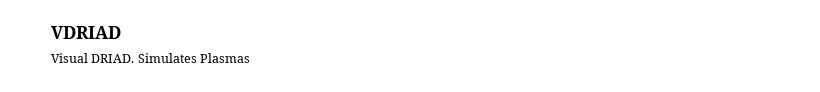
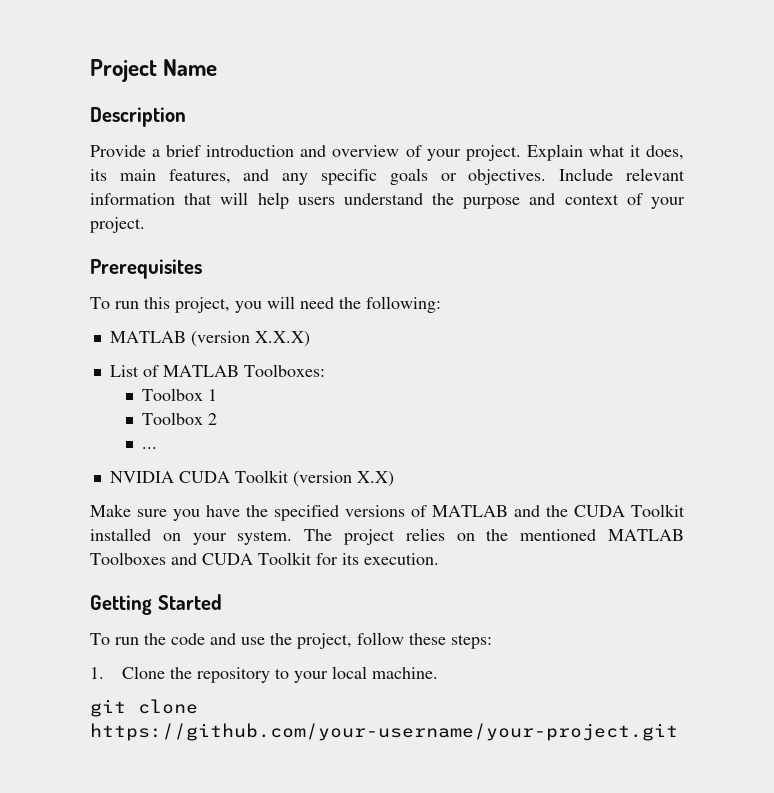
- VDRIAD
- Visual DRIAD. Simulates Plasmas
+ Project Name
+ Description
+ Provide a brief introduction and overview of your project. Explain what it does, its main features, and any specific goals or objectives. Include relevant information that will help users understand the purpose and context of your project.
+ Prerequisites
+ To run this project, you will need the following:
+ MATLAB (version X.X.X)
+ List of MATLAB Toolboxes:
+ Toolbox 1
+ Toolbox 2
+ ...
+ NVIDIA CUDA Toolkit (version X.X)
+ Make sure you have the specified versions of MATLAB and the CUDA Toolkit installed on your system. The project relies on the mentioned MATLAB Toolboxes and CUDA Toolkit for its execution.
+ Getting Started
+ To run the code and use the project, follow these steps:
+ 1. Clone the repository to your local machine.
+ git clone https://github.com/your-username/your-project.git

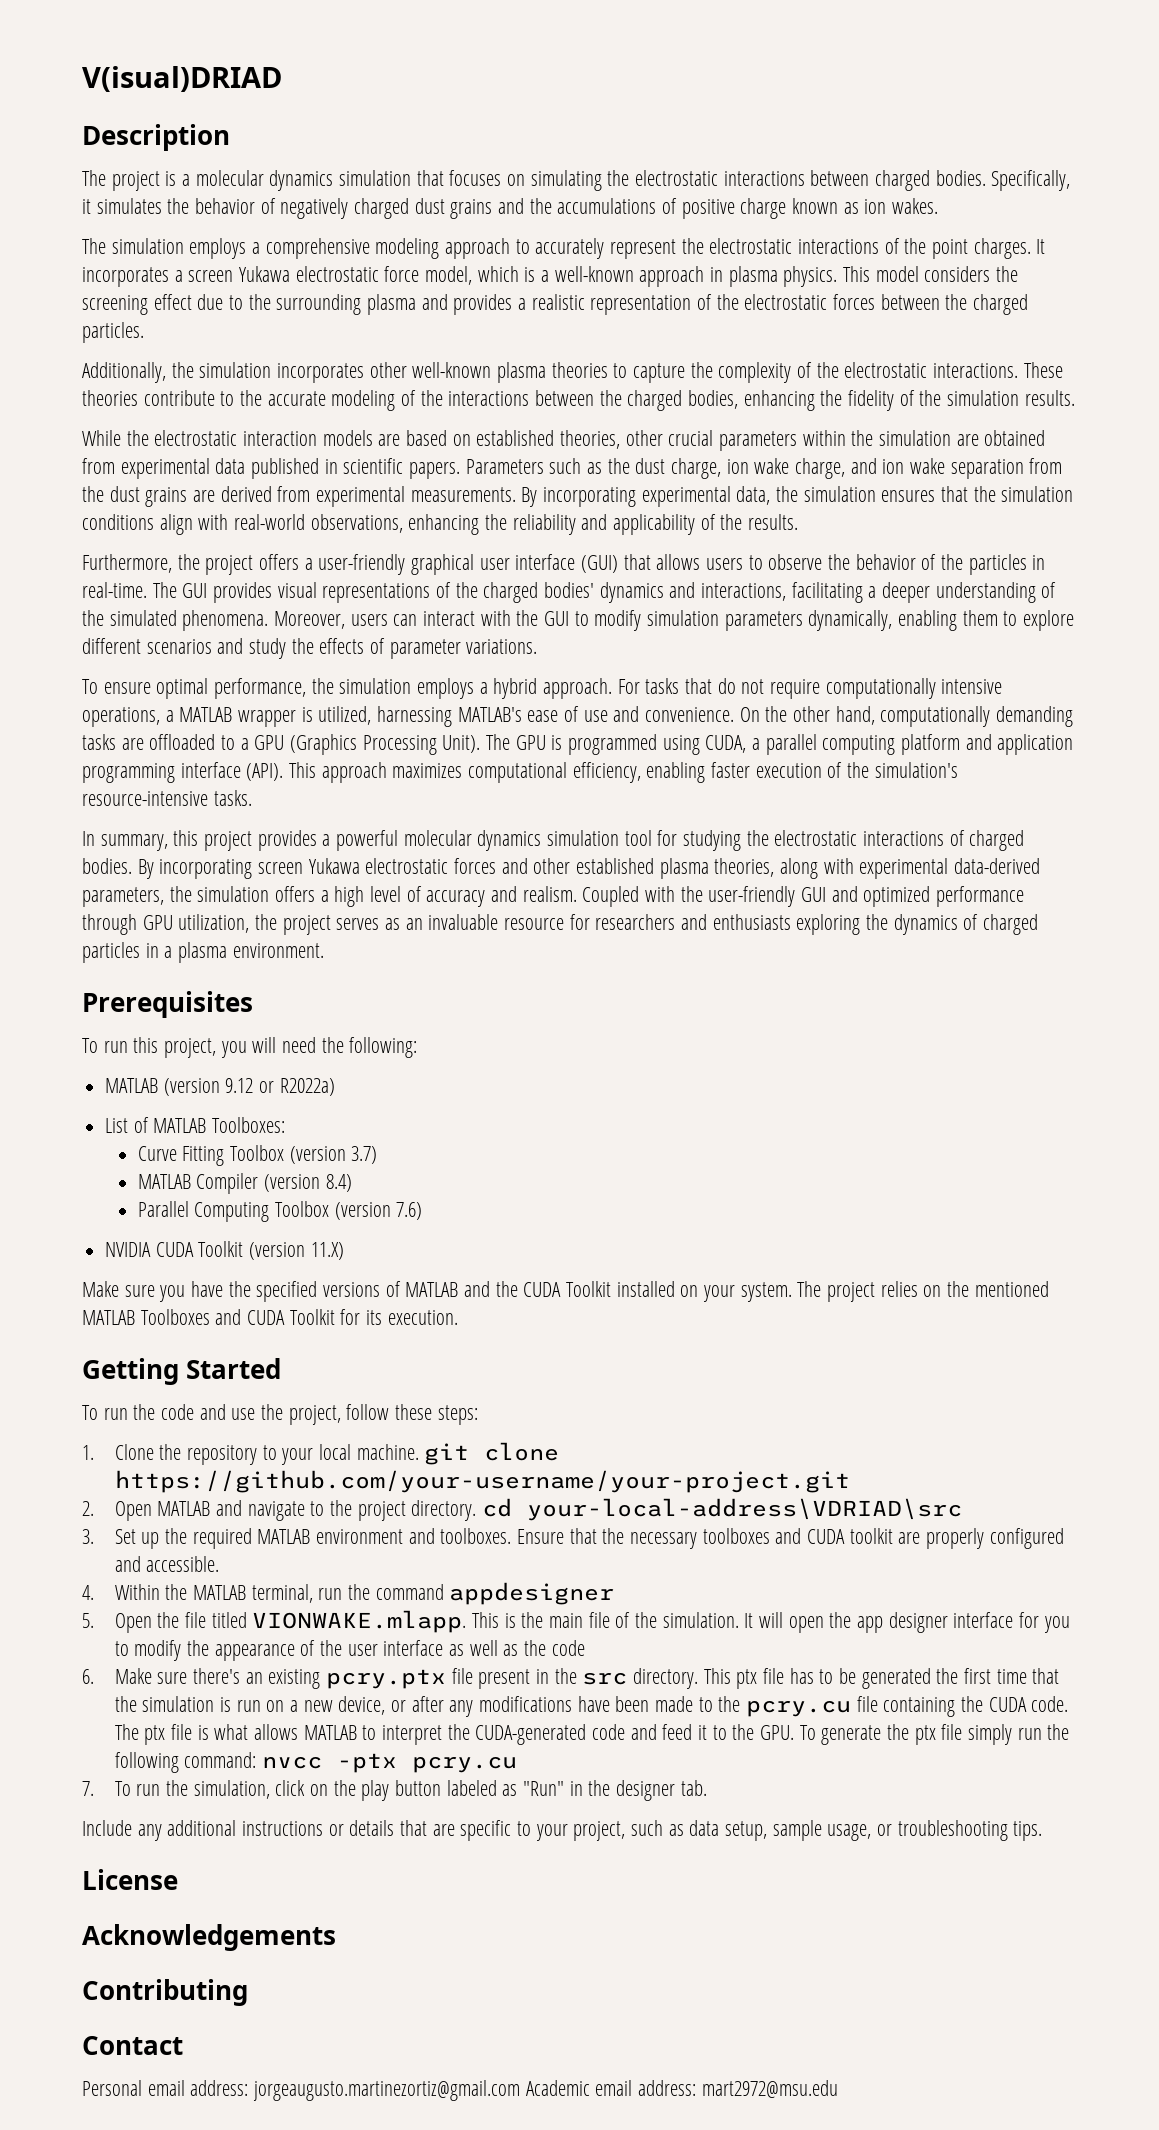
- Project Name
+ V(isual)DRIAD
- Provide a brief introduction and overview of your project. Explain what it does, its main features, and any specific goals or objectives. Include relevant information that will help users understand the purpose and context of your project.
+ The project is a molecular dynamics simulation that focuses on simulating the electrostatic interactions between charged bodies. Specifically, it simulates the behavior of negatively charged dust grains and the accumulations of positive charge known as ion wakes.
+ The simulation employs a comprehensive modeling approach to accurately represent the electrostatic interactions of the point charges. It incorporates a screen Yukawa electrostatic force model, which is a well-known approach in plasma physics. This model considers the screening effect due to the surrounding plasma and provides a realistic representation of the electrostatic forces between the charged particles.
+ Additionally, the simulation incorporates other well-known plasma theories to capture the complexity of the electrostatic interactions. These theories contribute to the accurate modeling of the interactions between the charged bodies, enhancing the fidelity of the simulation results.
+ While the electrostatic interaction models are based on established theories, other crucial parameters within the simulation are obtained from experimental data published in scientific papers. Parameters such as the dust charge, ion wake charge, and ion wake separation from the dust grains are derived from experimental measurements. By incorporating experimental data, the simulation ensures that the simulation conditions align with real-world observations, enhancing the reliability and applicability of the results.
+ Furthermore, the project offers a user-friendly graphical user interface (GUI) that allows users to observe the behavior of the particles in real-time. The GUI provides visual representations of the charged bodies' dynamics and interactions, facilitating a deeper understanding of the simulated phenomena. Moreover, users can interact with the GUI to modify simulation parameters dynamically, enabling them to explore different scenarios and study the effects of parameter variations.
+ To ensure optimal performance, the simulation employs a hybrid approach. For tasks that do not require computationally intensive operations, a MATLAB wrapper is utilized, harnessing MATLAB's ease of use and convenience. On the other hand, computationally demanding tasks are offloaded to a GPU (Graphics Processing Unit). The GPU is programmed using CUDA, a parallel computing platform and application programming interface (API). This approach maximizes computational efficiency, enabling faster execution of the simulation's resource-intensive tasks.
+ In summary, this project provides a powerful molecular dynamics simulation tool for studying the electrostatic interactions of charged bodies. By incorporating screen Yukawa electrostatic forces and other established plasma theories, along with experimental data-derived parameters, the simulation offers a high level of accuracy and realism. Coupled with the user-friendly GUI and optimized performance through GPU utilization, the project serves as an invaluable resource for researchers and enthusiasts exploring the dynamics of charged particles in a plasma environment.
- MATLAB (version X.X.X)
+ MATLAB (version 9.12 or R2022a)
- Toolbox 1
- Toolbox 2
- ...
+ Curve Fitting Toolbox (version 3.7)
+ MATLAB Compiler (version 8.4)
+ Parallel Computing Toolbox (version 7.6)
- NVIDIA CUDA Toolkit (version X.X)
+ NVIDIA CUDA Toolkit (version 11.X)
- 1. Clone the repository to your local machine.
- git clone https://github.com/your-username/your-project.git
+ 1. Clone the repository to your local machine. git clone https://github.com/your-username/your-project.git
+ 2. Open MATLAB and navigate to the project directory. cd your-local-address\VDRIAD\src
+ 3. Set up the required MATLAB environment and toolboxes. Ensure that the necessary toolboxes and CUDA toolkit are properly configured and accessible.
+ 4. Within the MATLAB terminal, run the command appdesigner
+ 5. Open the file titled VIONWAKE.mlapp. This is the main file of the simulation. It will open the app designer interface for you to modify the appearance of the user interface as well as the code
+ 6. Make sure there's an existing pcry.ptx file present in the src directory. This ptx file has to be generated the first time that the simulation is run on a new device, or after any modifications have been made to the pcry.cu file containing the CUDA code. The ptx file is what allows MATLAB to interpret the CUDA-generated code and feed it to the GPU. To generate the ptx file simply run the following command: nvcc -ptx pcry.cu
+ 7. To run the simulation, click on the play button labeled as "Run" in the designer tab.
+ Include any additional instructions or details that are specific to your project, such as data setup, sample usage, or troubleshooting tips.
+ License
+ Acknowledgements
+ Contributing
+ Contact
+ Personal email address: jorgeaugusto.martinezortiz@gmail.com Academic email address: mart2972@msu.edu

